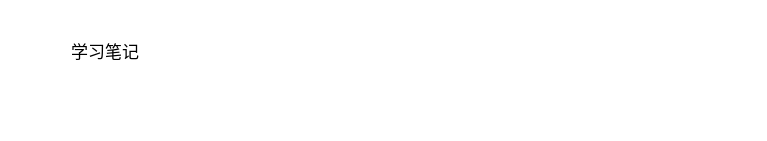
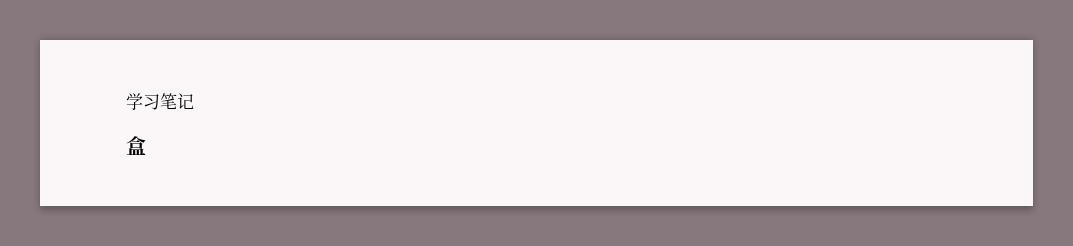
+ 盒

